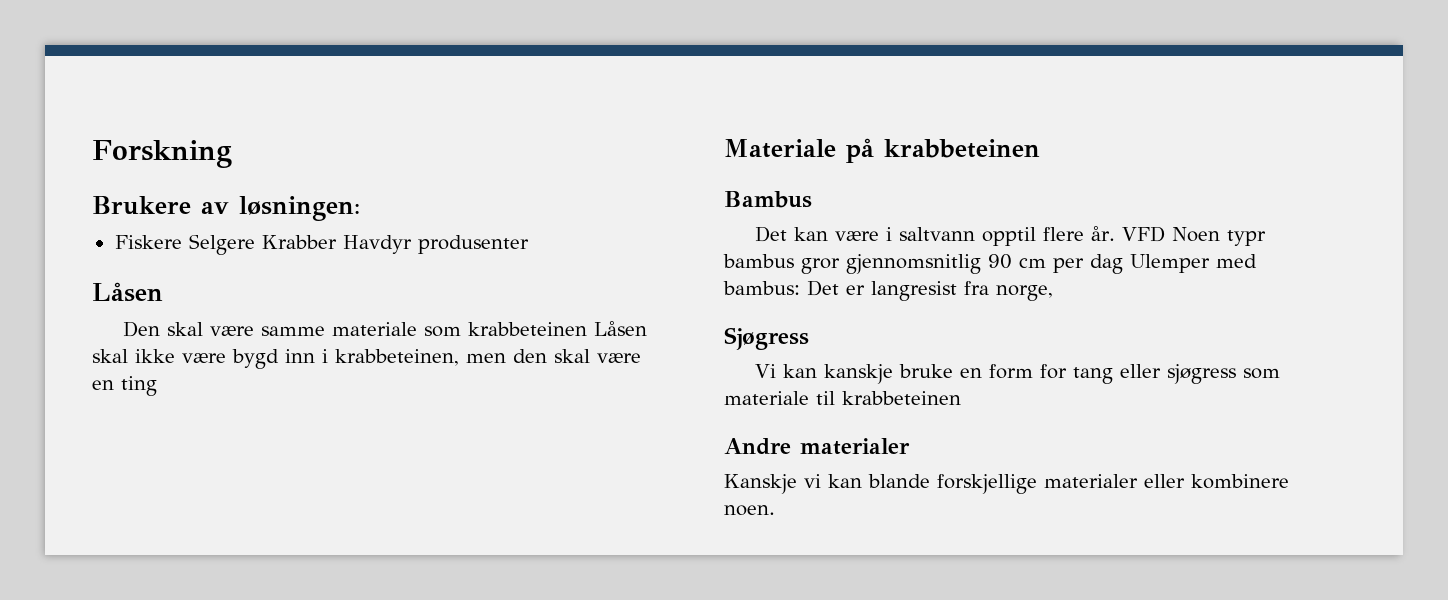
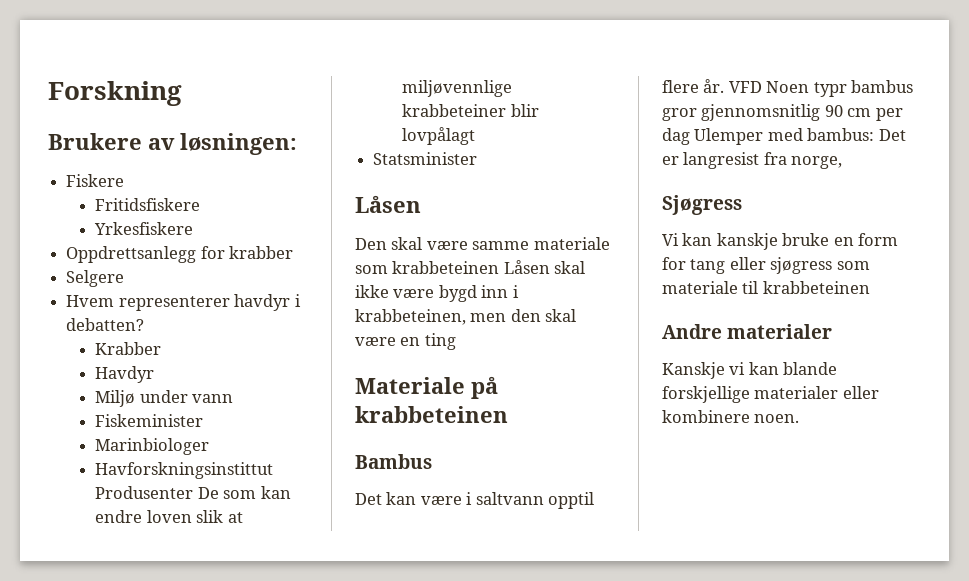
- Fiskere Selgere Krabber Havdyr produsenter
+ Fiskere
+ Fritidsfiskere
+ Yrkesfiskere
+ Oppdrettsanlegg for krabber
+ Selgere
+ Hvem representerer havdyr i debatten?
+ Krabber
+ Havdyr
+ Miljø under vann
+ Fiskeminister
+ Marinbiologer
+ Havforskningsinstittut Produsenter De som kan endre loven slik at miljøvennlige krabbeteiner blir lovpålagt
+ Statsminister

